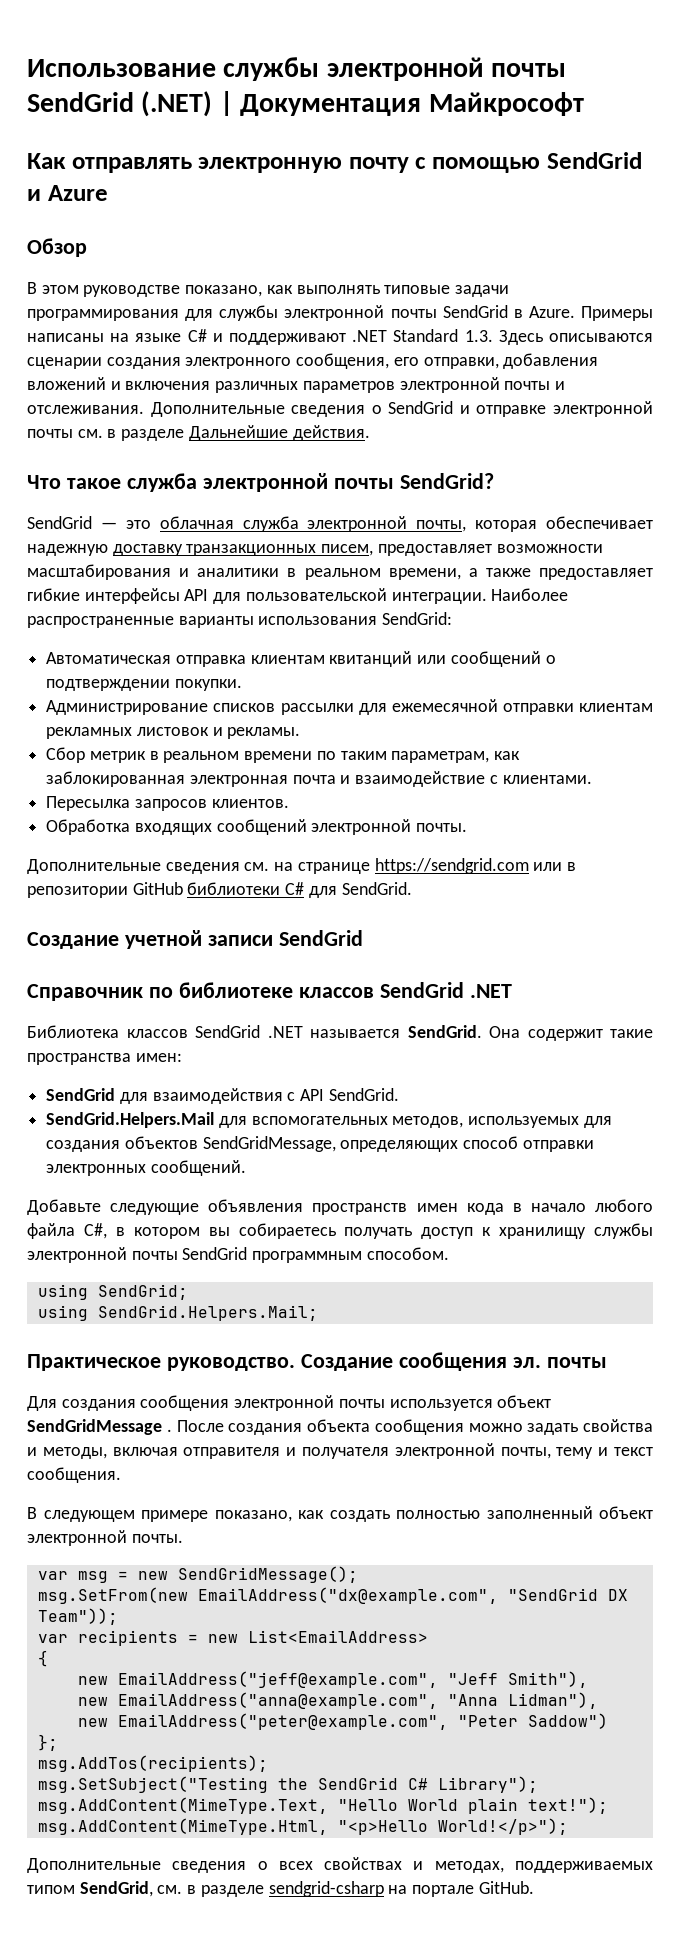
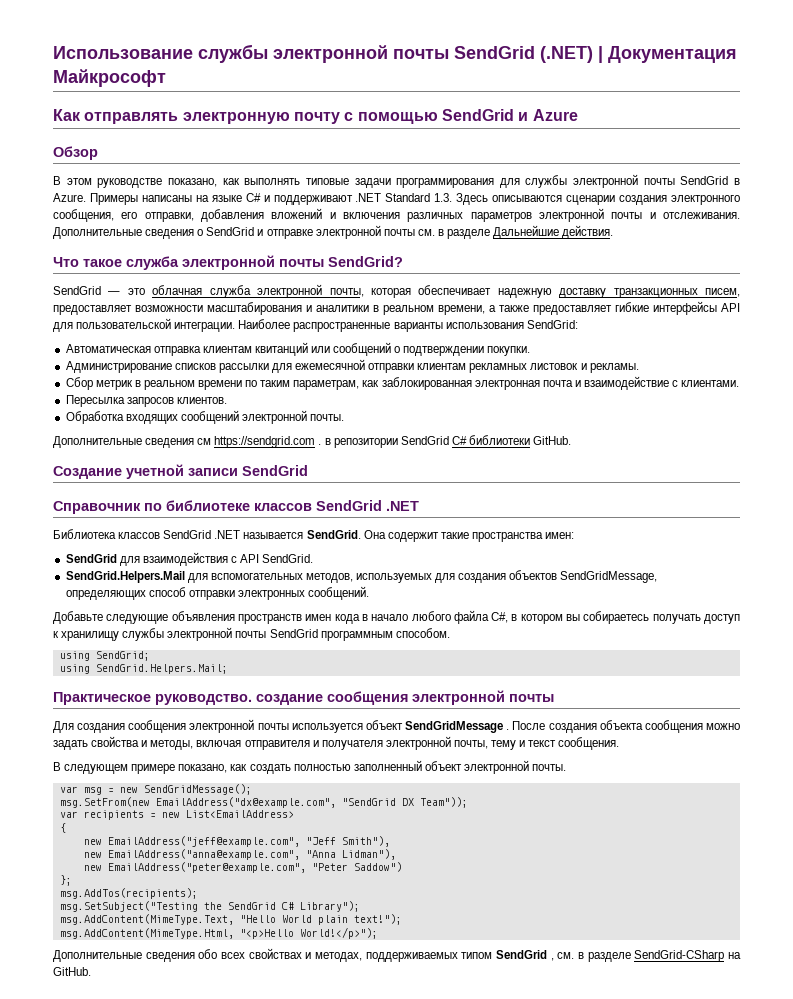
- Дополнительные сведения см. на странице https://sendgrid.com или в репозитории GitHub библиотеки C# для SendGrid.
+ Дополнительные сведения см https://sendgrid.com . в репозитории SendGrid C# библиотеки GitHub.
- Практическое руководство. Создание сообщения эл. почты
+ Практическое руководство. создание сообщения электронной почты
- Дополнительные сведения о всех свойствах и методах, поддерживаемых типом SendGrid, см. в разделе sendgrid-csharp на портале GitHub.
+ Дополнительные сведения обо всех свойствах и методах, поддерживаемых типом SendGrid , см. в разделе SendGrid-CSharp на GitHub.

